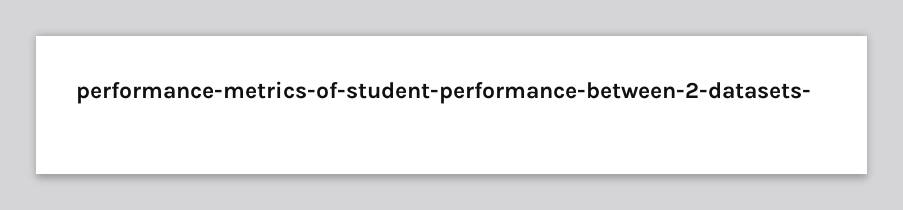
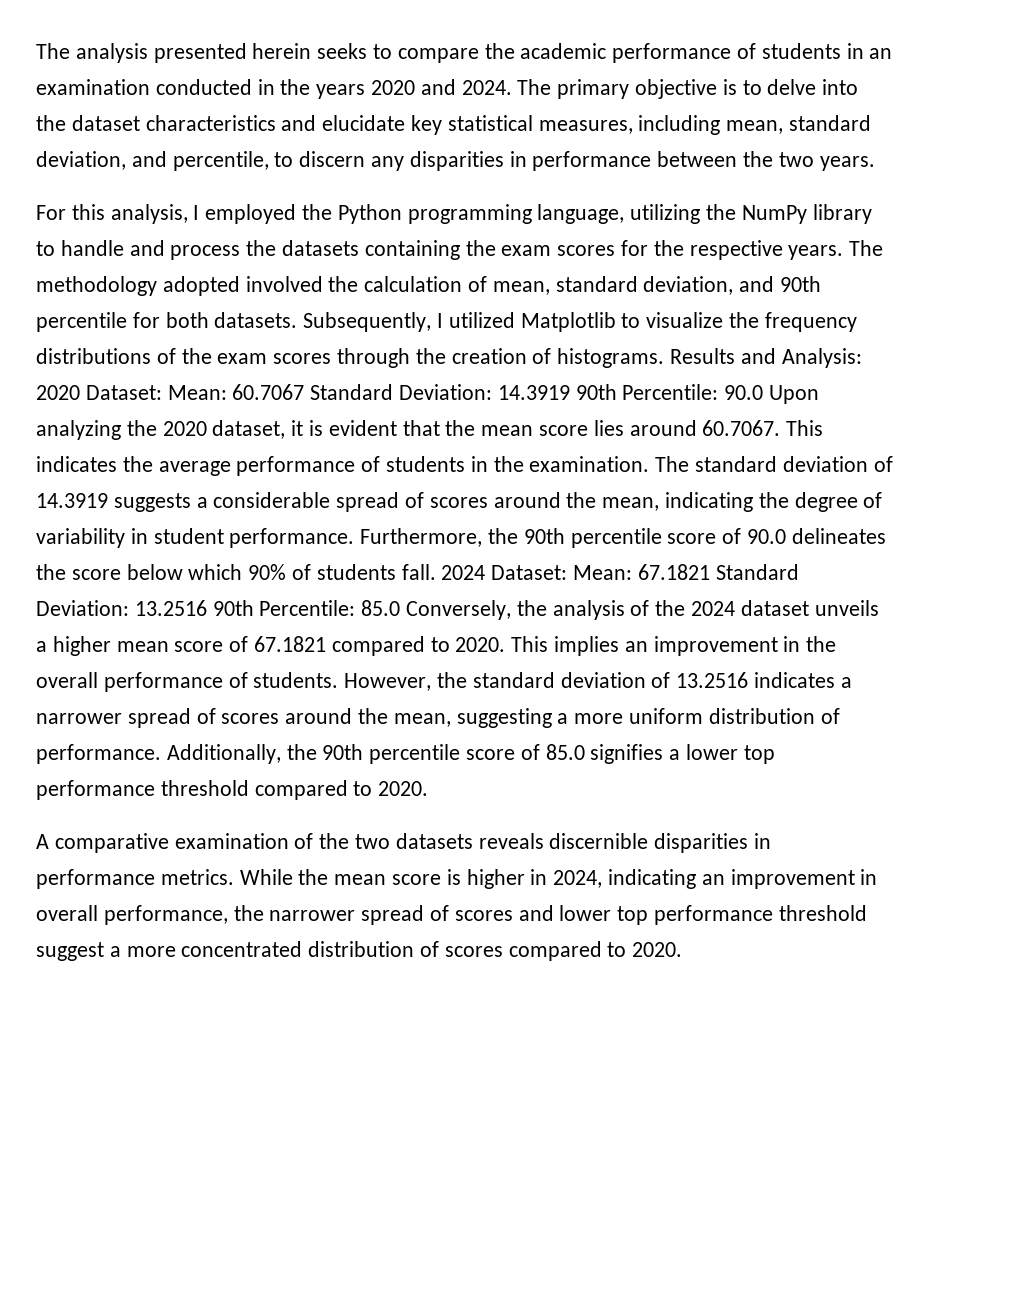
- performance-metrics-of-student-performance-between-2-datasets-
+ The analysis presented herein seeks to compare the academic performance of students in an examination conducted in the years 2020 and 2024. The primary objective is to delve into the dataset characteristics and elucidate key statistical measures, including mean, standard deviation, and percentile, to discern any disparities in performance between the two years.
+ For this analysis, I employed the Python programming language, utilizing the NumPy library to handle and process the datasets containing the exam scores for the respective years. The methodology adopted involved the calculation of mean, standard deviation, and 90th percentile for both datasets. Subsequently, I utilized Matplotlib to visualize the frequency distributions of the exam scores through the creation of histograms. Results and Analysis: 2020 Dataset: Mean: 60.7067 Standard Deviation: 14.3919 90th Percentile: 90.0 Upon analyzing the 2020 dataset, it is evident that the mean score lies around 60.7067. This indicates the average performance of students in the examination. The standard deviation of 14.3919 suggests a considerable spread of scores around the mean, indicating the degree of variability in student performance. Furthermore, the 90th percentile score of 90.0 delineates the score below which 90% of students fall. 2024 Dataset: Mean: 67.1821 Standard Deviation: 13.2516 90th Percentile: 85.0 Conversely, the analysis of the 2024 dataset unveils a higher mean score of 67.1821 compared to 2020. This implies an improvement in the overall performance of students. However, the standard deviation of 13.2516 indicates a narrower spread of scores around the mean, suggesting a more uniform distribution of performance. Additionally, the 90th percentile score of 85.0 signifies a lower top performance threshold compared to 2020.
+ A comparative examination of the two datasets reveals discernible disparities in performance metrics. While the mean score is higher in 2024, indicating an improvement in overall performance, the narrower spread of scores and lower top performance threshold suggest a more concentrated distribution of scores compared to 2020.

